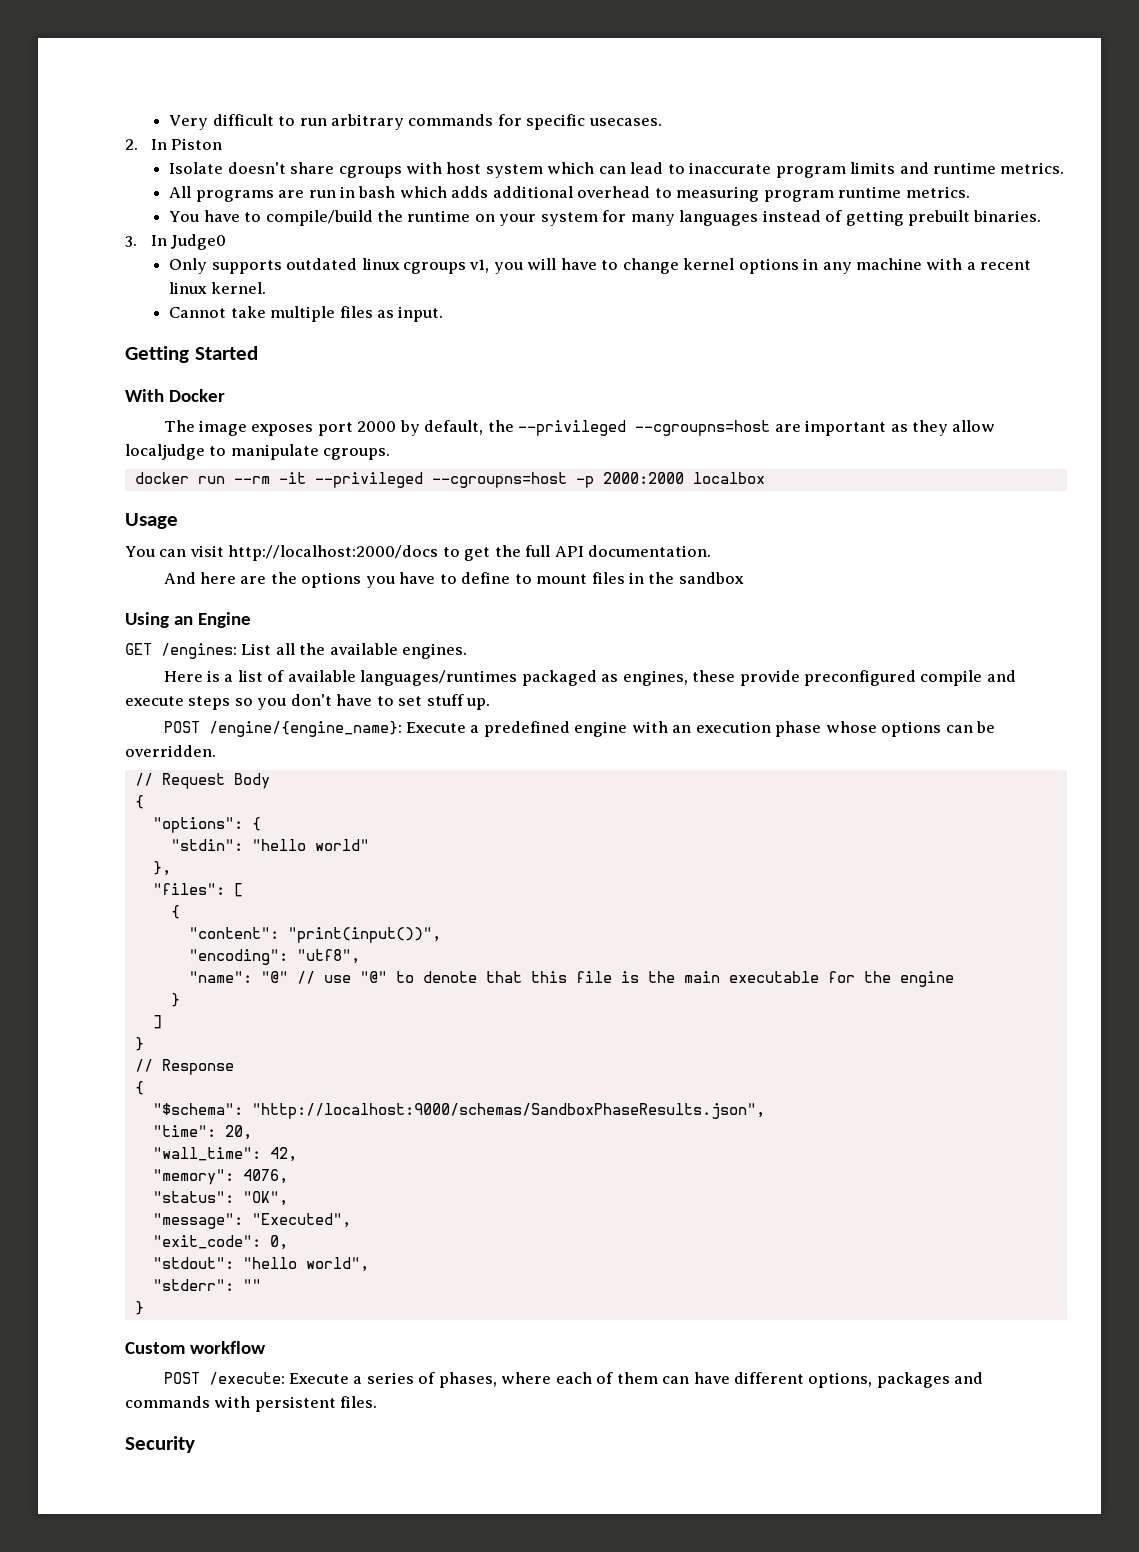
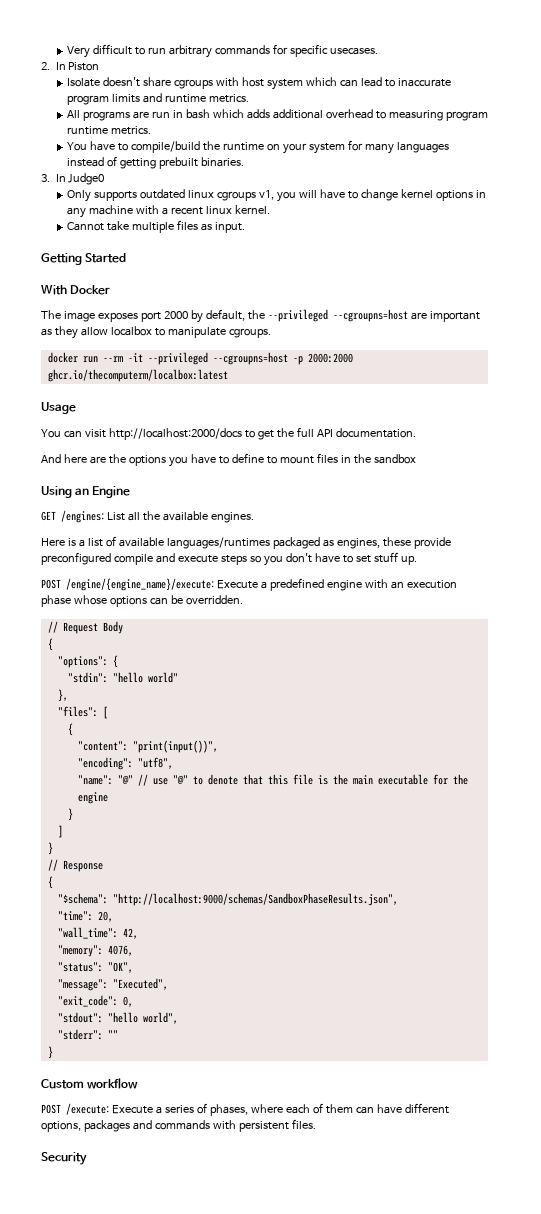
- The image exposes port 2000 by default, the --privileged --cgroupns=host are important as they allow localjudge to manipulate cgroups.
+ The image exposes port 2000 by default, the --privileged --cgroupns=host are important as they allow localbox to manipulate cgroups.
- docker run --rm -it --privileged --cgroupns=host -p 2000:2000 localbox
+ docker run --rm -it --privileged --cgroupns=host -p 2000:2000 ghcr.io/thecomputerm/localbox:latest
- POST /engine/{engine_name}: Execute a predefined engine with an execution phase whose options can be overridden.
+ POST /engine/{engine_name}/execute: Execute a predefined engine with an execution phase whose options can be overridden.

